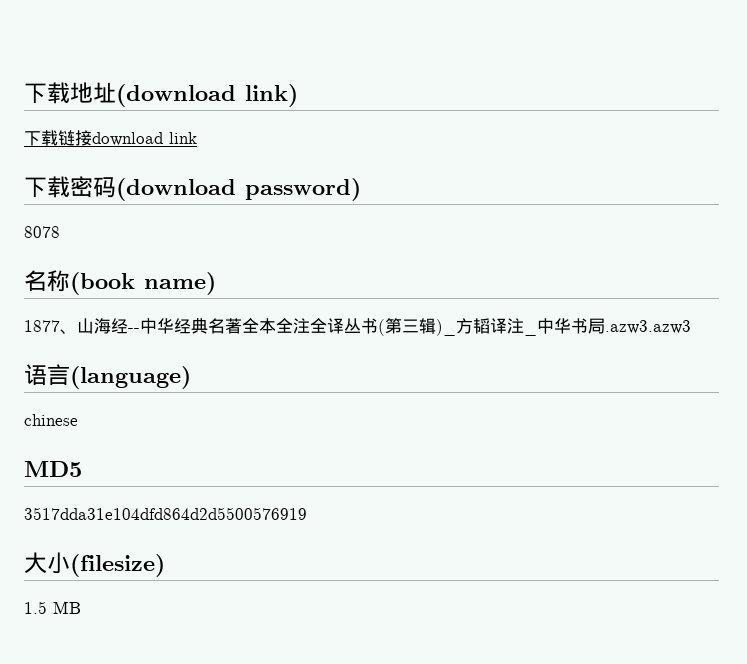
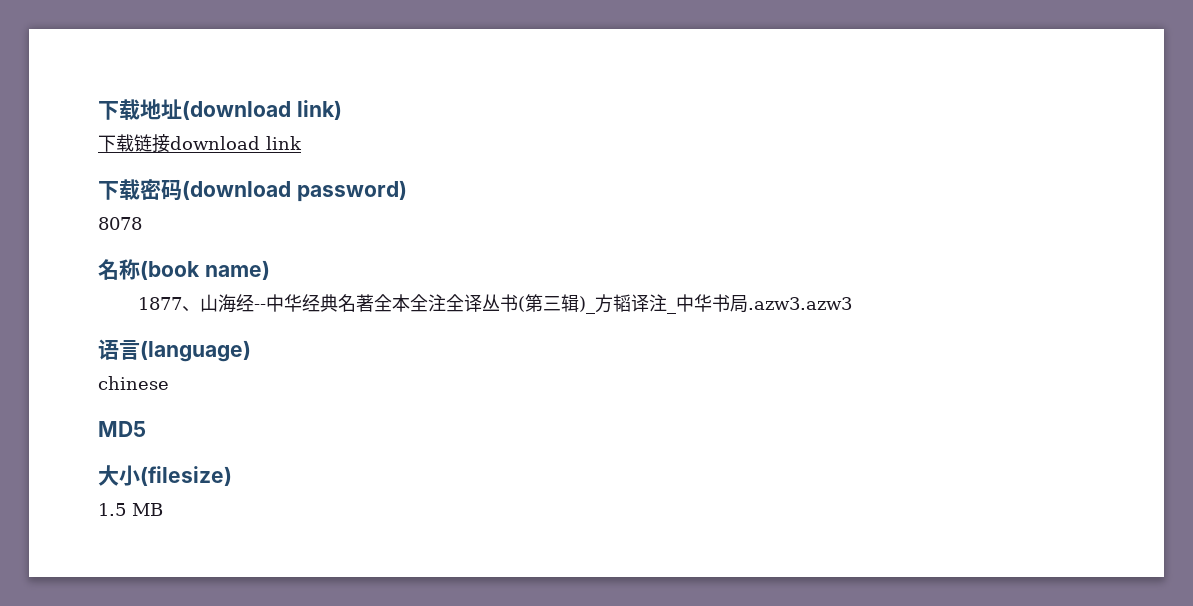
- 3517dda31e104dfd864d2d5500576919

